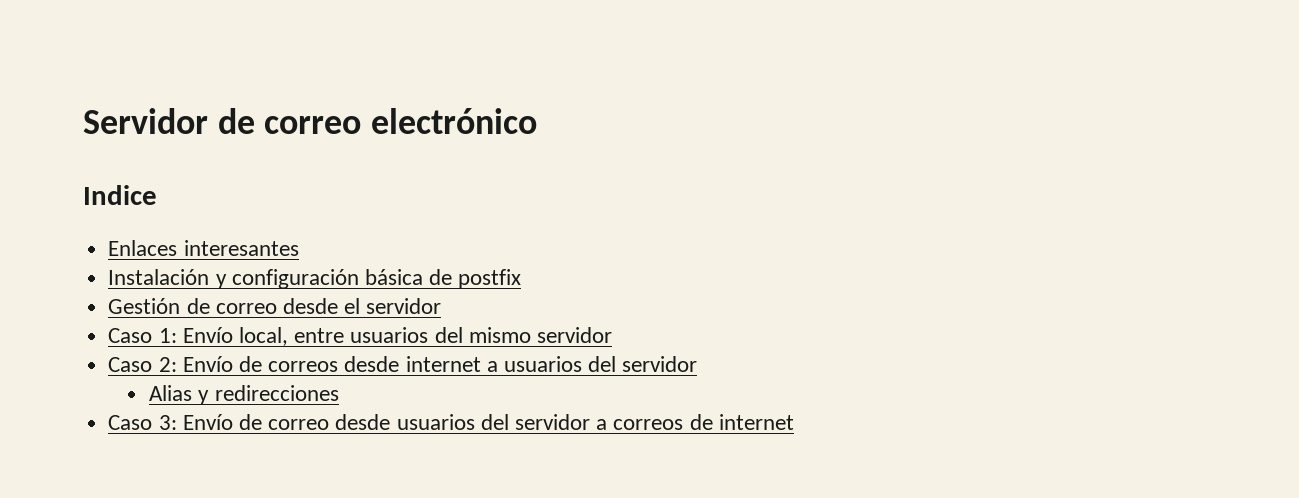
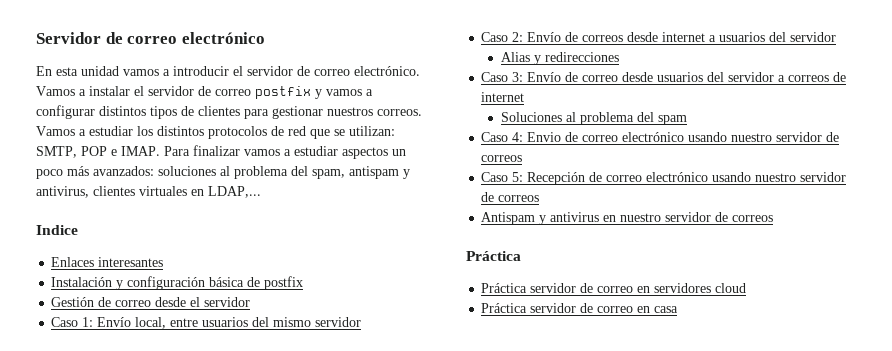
+ En esta unidad vamos a introducir el servidor de correo electrónico. Vamos a instalar el servidor de correo postfix y vamos a configurar distintos tipos de clientes para gestionar nuestros correos. Vamos a estudiar los distintos protocolos de red que se utilizan: SMTP, POP e IMAP. Para finalizar vamos a estudiar aspectos un poco más avanzados: soluciones al problema del spam, antispam y antivirus, clientes virtuales en LDAP,...
+ Soluciones al problema del spam
+ Caso 4: Envio de correo electrónico usando nuestro servidor de correos
+ Caso 5: Recepción de correo electrónico usando nuestro servidor de correos
+ Antispam y antivirus en nuestro servidor de correos
+ Práctica
+ Práctica servidor de correo en servidores cloud
+ Práctica servidor de correo en casa

